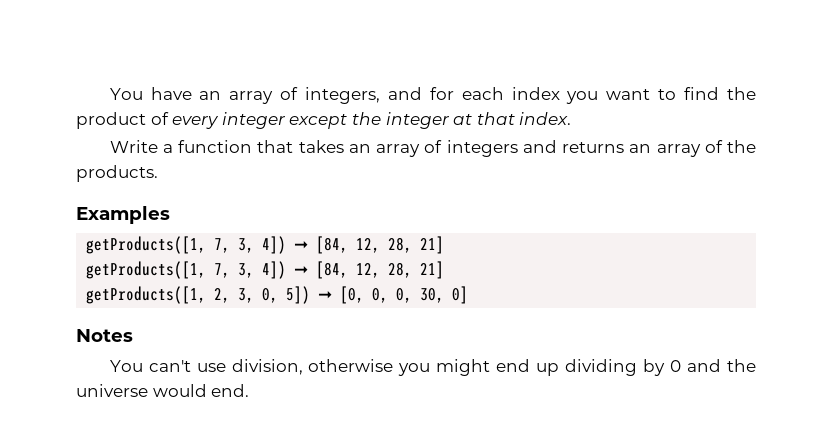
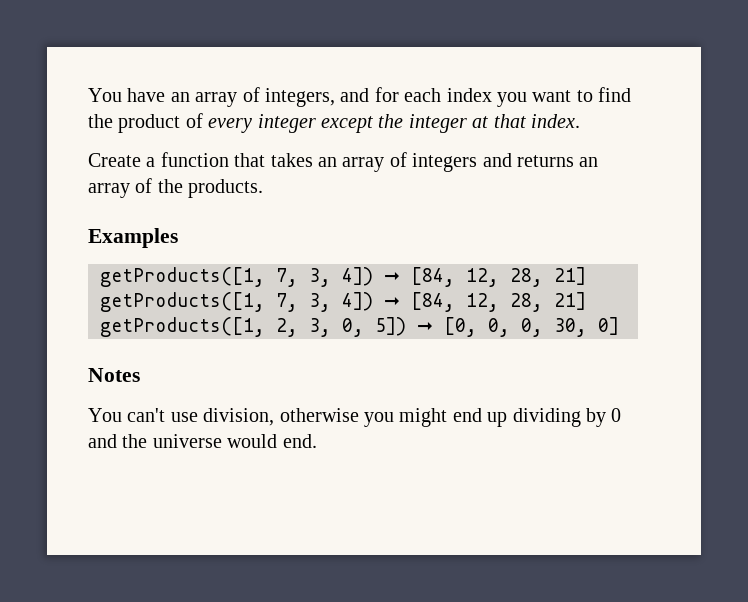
- Write a function that takes an array of integers and returns an array of the products.
+ Create a function that takes an array of integers and returns an array of the products.

